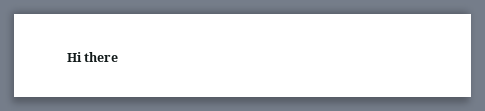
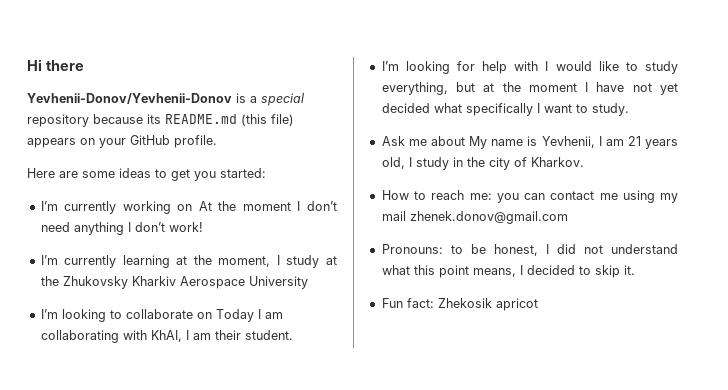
+ Yevhenii-Donov/Yevhenii-Donov is a special repository because its README.md (this file) appears on your GitHub profile.
+ Here are some ideas to get you started:
+ I’m currently working on At the moment I don’t need anything I don’t work!
+ I’m currently learning at the moment, I study at the Zhukovsky Kharkiv Aerospace University
+ I’m looking to collaborate on Today I am collaborating with KhAI, I am their student.
+ I’m looking for help with I would like to study everything, but at the moment I have not yet decided what specifically I want to study.
+ Ask me about My name is Yevhenii, I am 21 years old, I study in the city of Kharkov.
+ How to reach me: you can contact me using my mail zhenek.donov@gmail.com
+ Pronouns: to be honest, I did not understand what this point means, I decided to skip it.
+ Fun fact: Zhekosik apricot

